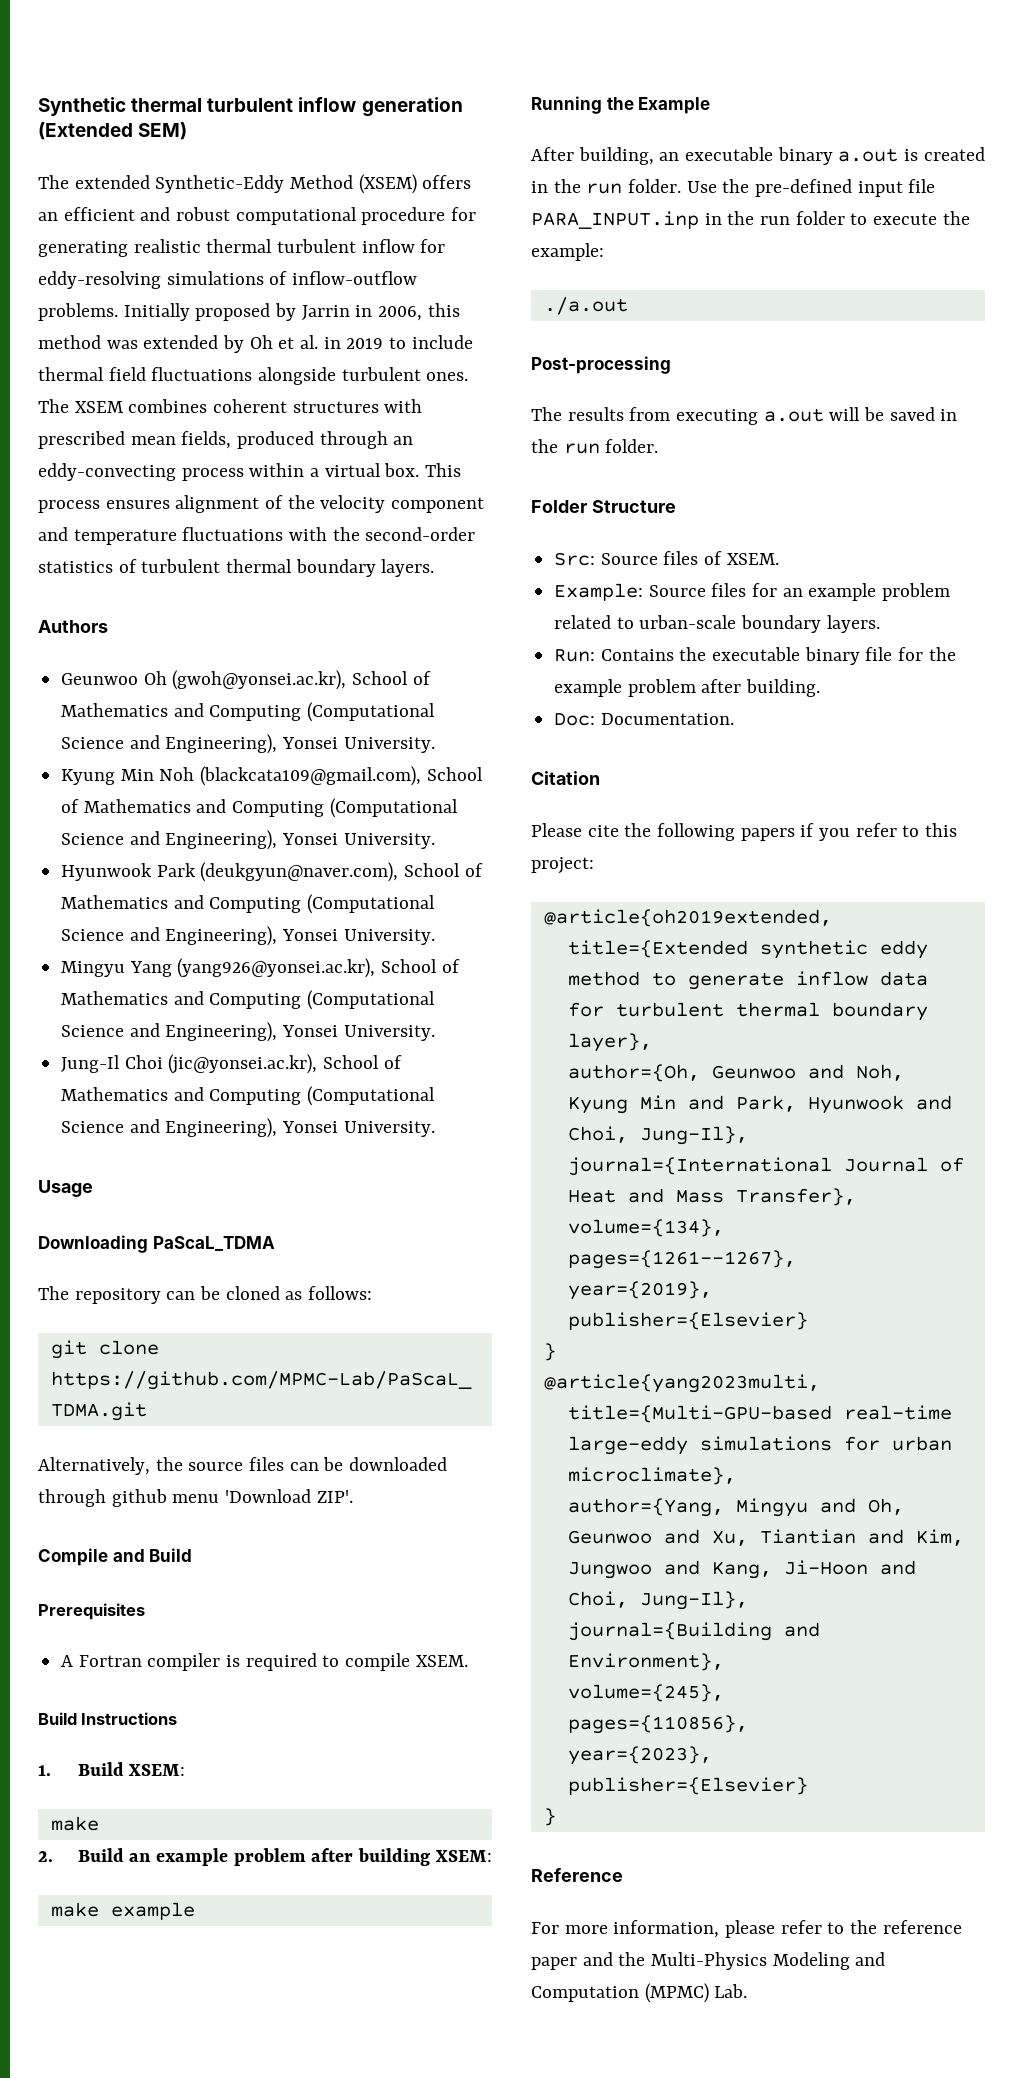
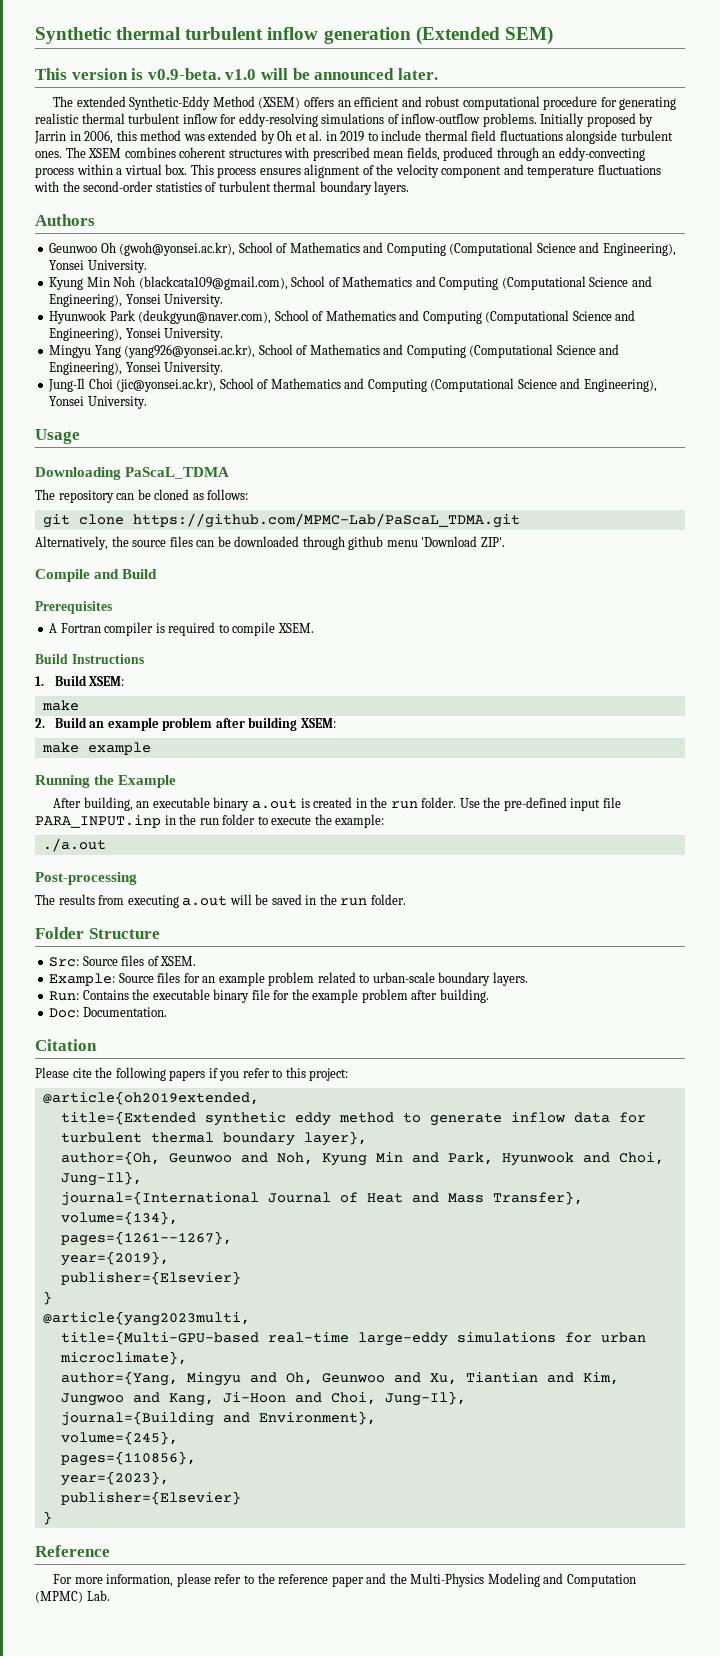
+ This version is v0.9-beta. v1.0 will be announced later.

